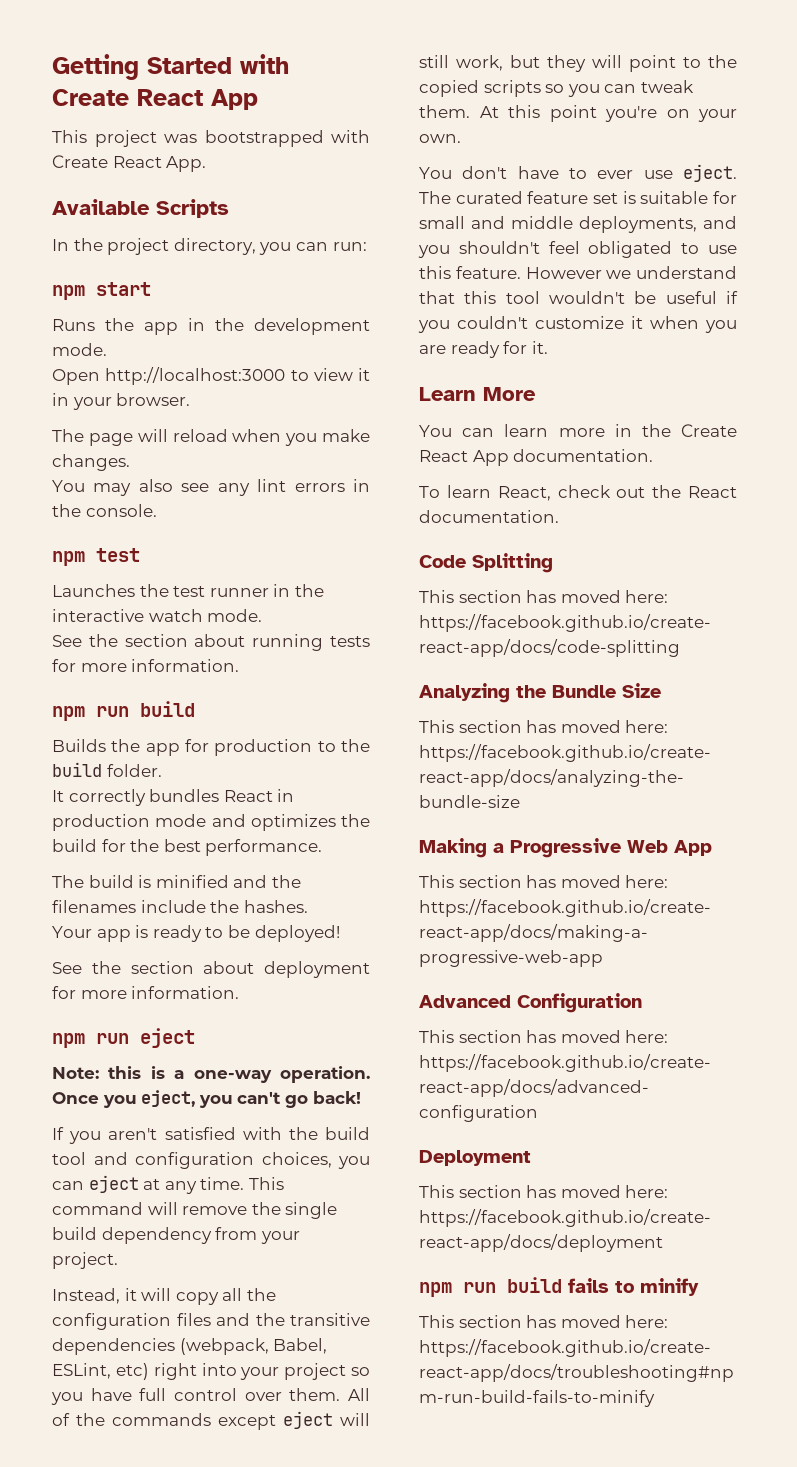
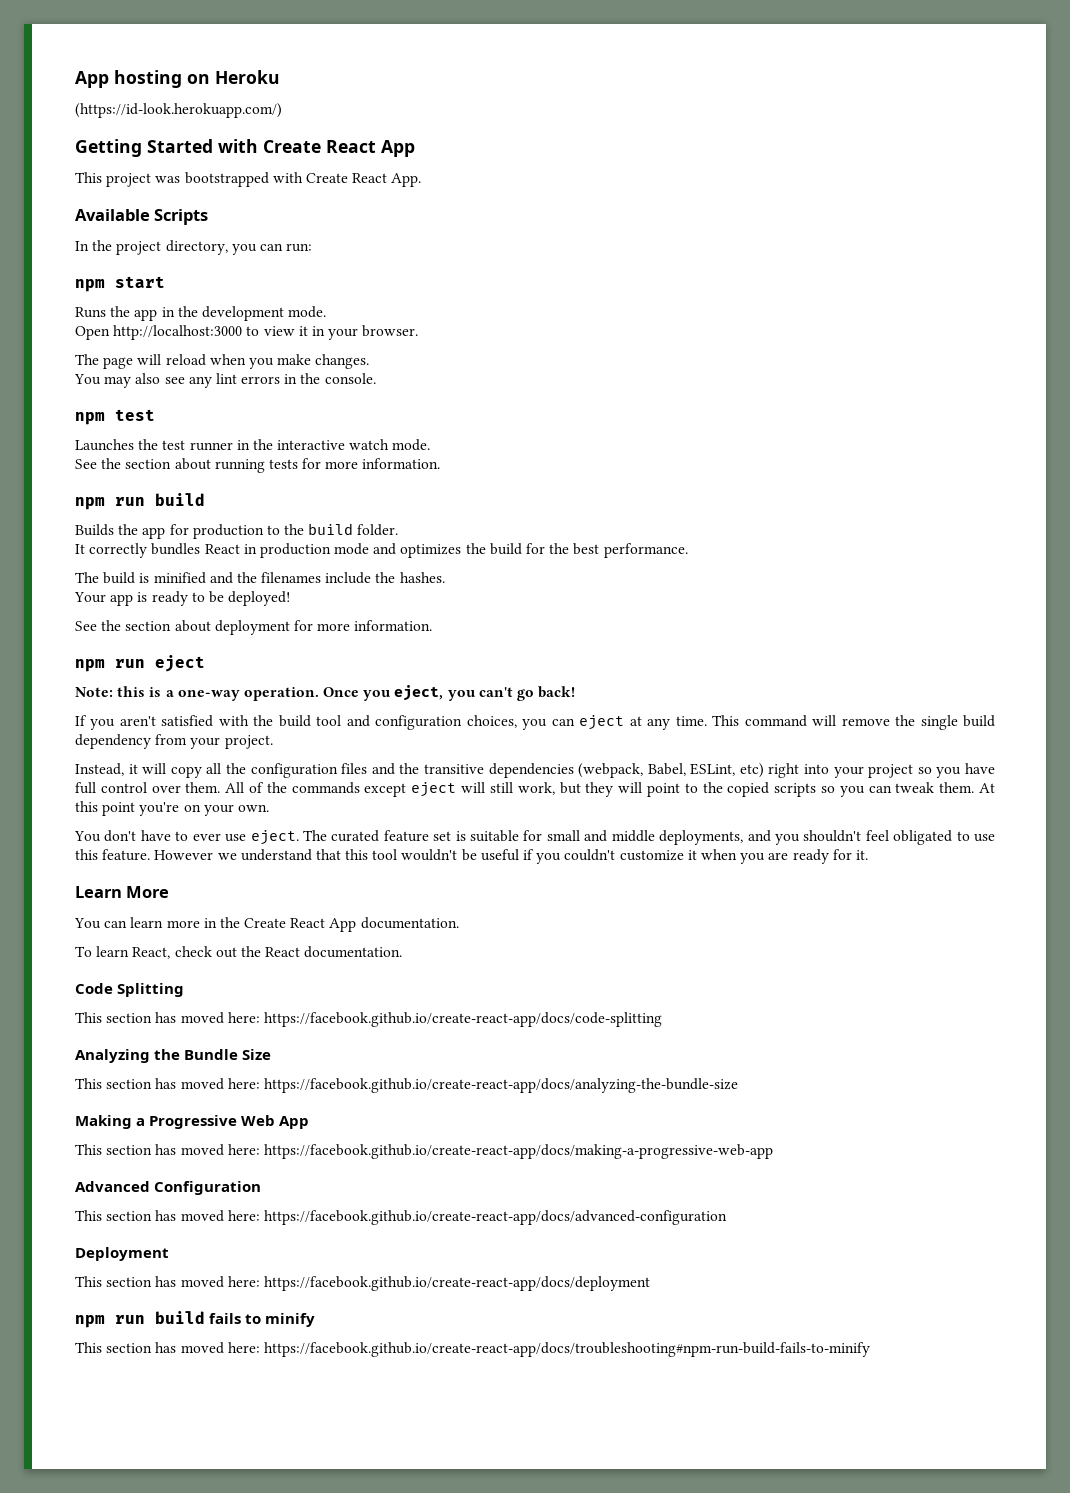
+ App hosting on Heroku
+ (https://id-look.herokuapp.com/)

